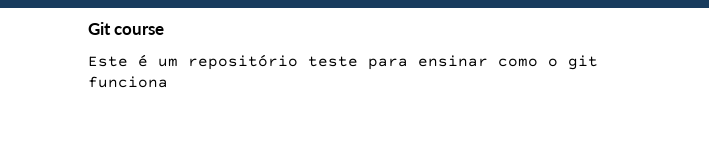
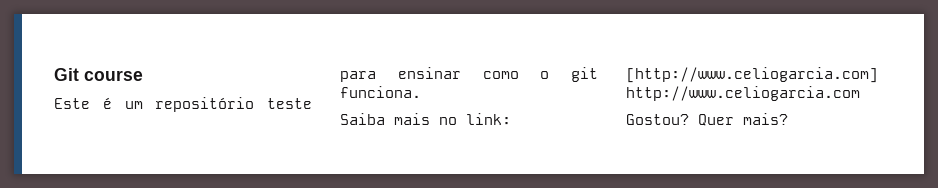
- Este é um repositório teste para ensinar como o git funciona
+ Este é um repositório teste para ensinar como o git funciona.
+ Saiba mais no link: [http://www.celiogarcia.com] http://www.celiogarcia.com
+ Gostou? Quer mais?

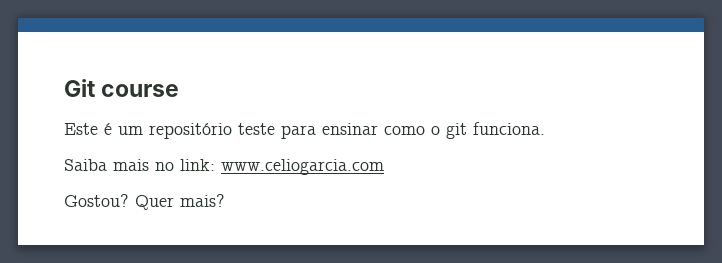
- Saiba mais no link: [http://www.celiogarcia.com] http://www.celiogarcia.com
+ Saiba mais no link: www.celiogarcia.com

